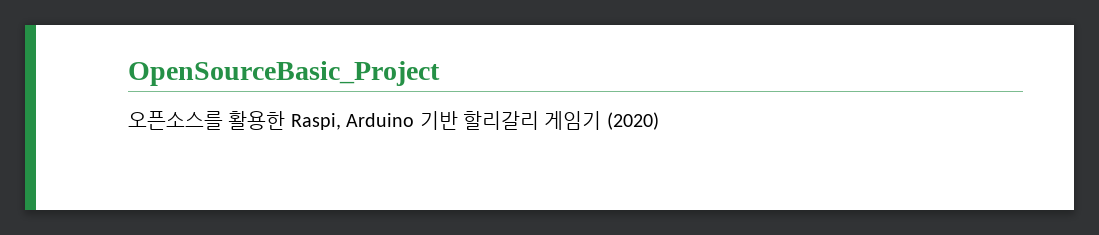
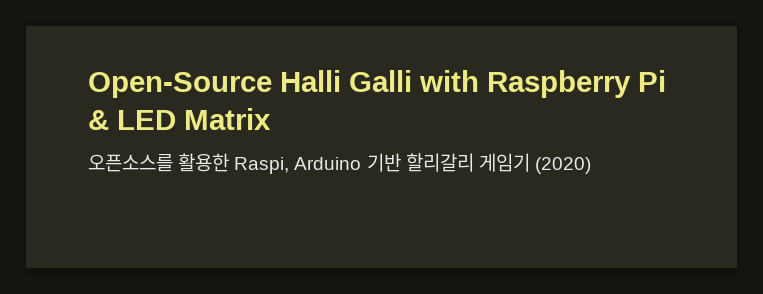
- OpenSourceBasic_Project
+ Open-Source Halli Galli with Raspberry Pi & LED Matrix

